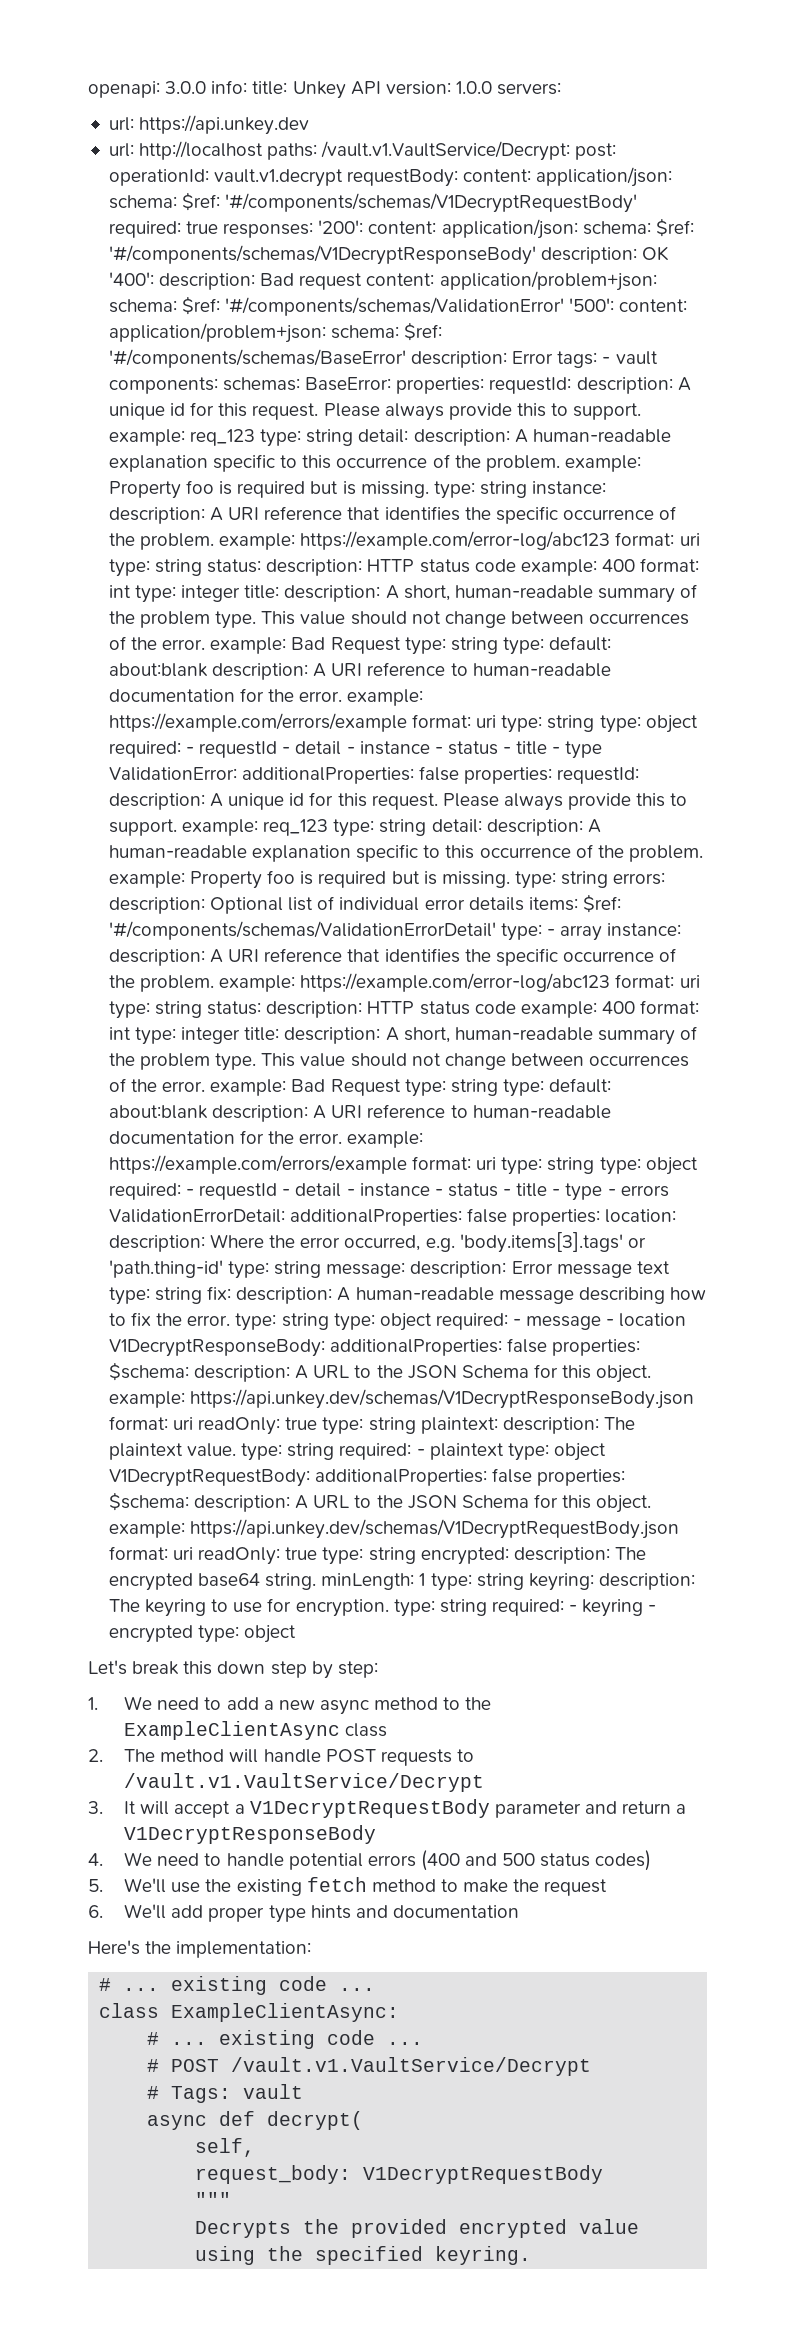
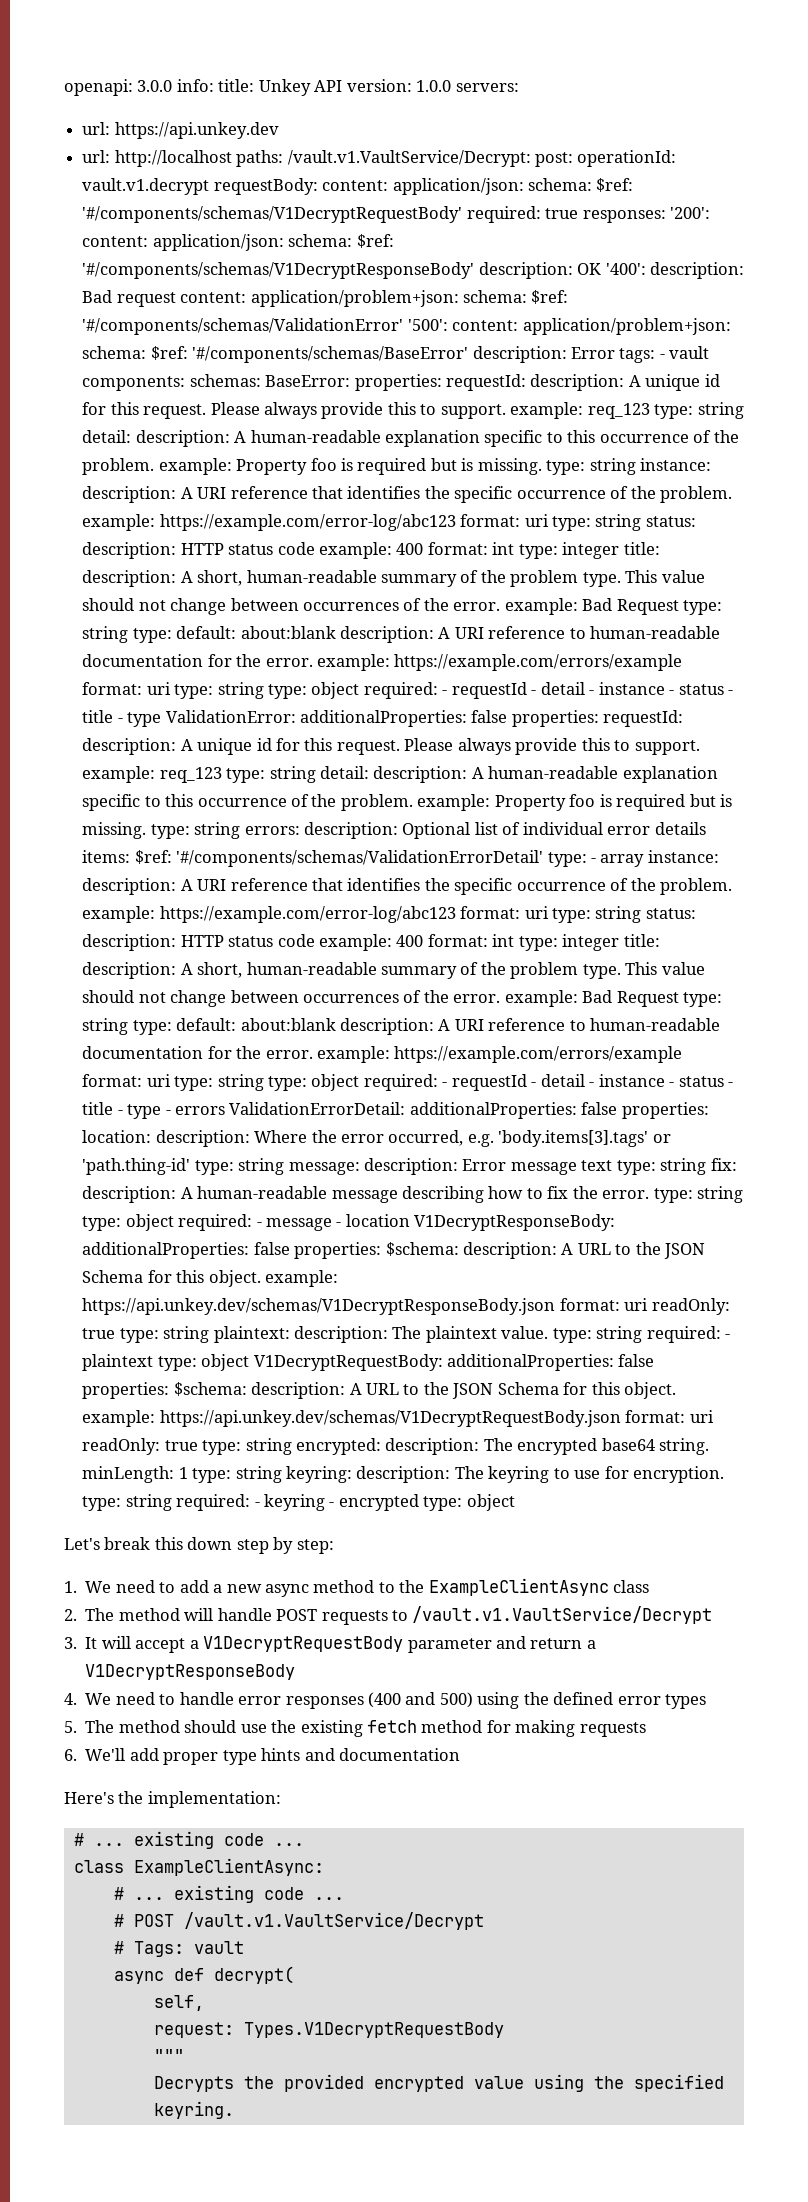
- 4. We need to handle potential errors (400 and 500 status codes)
- 5. We'll use the existing fetch method to make the request
+ 4. We need to handle error responses (400 and 500) using the defined error types
+ 5. The method should use the existing fetch method for making requests
- request_body: V1DecryptRequestBody
+ request: Types.V1DecryptRequestBody

